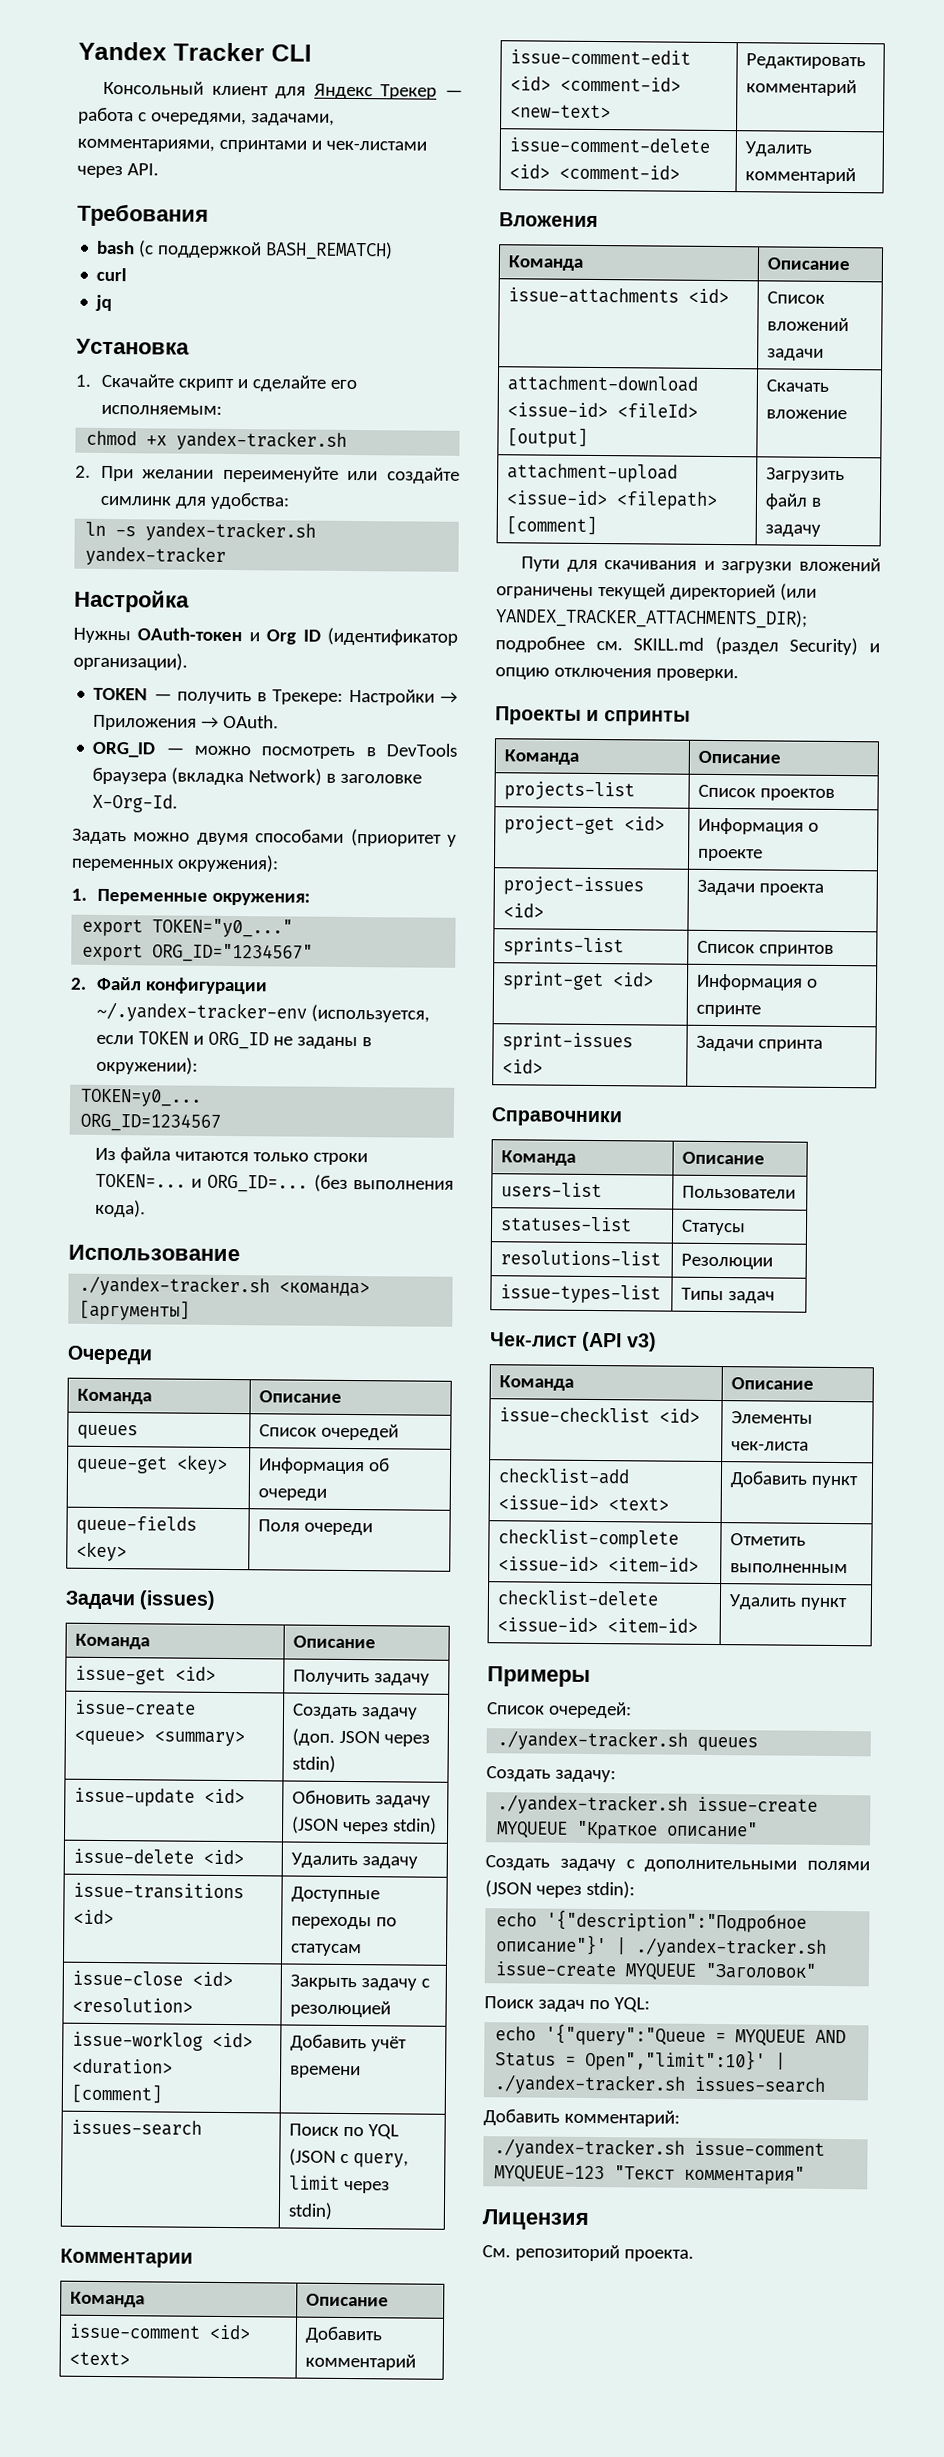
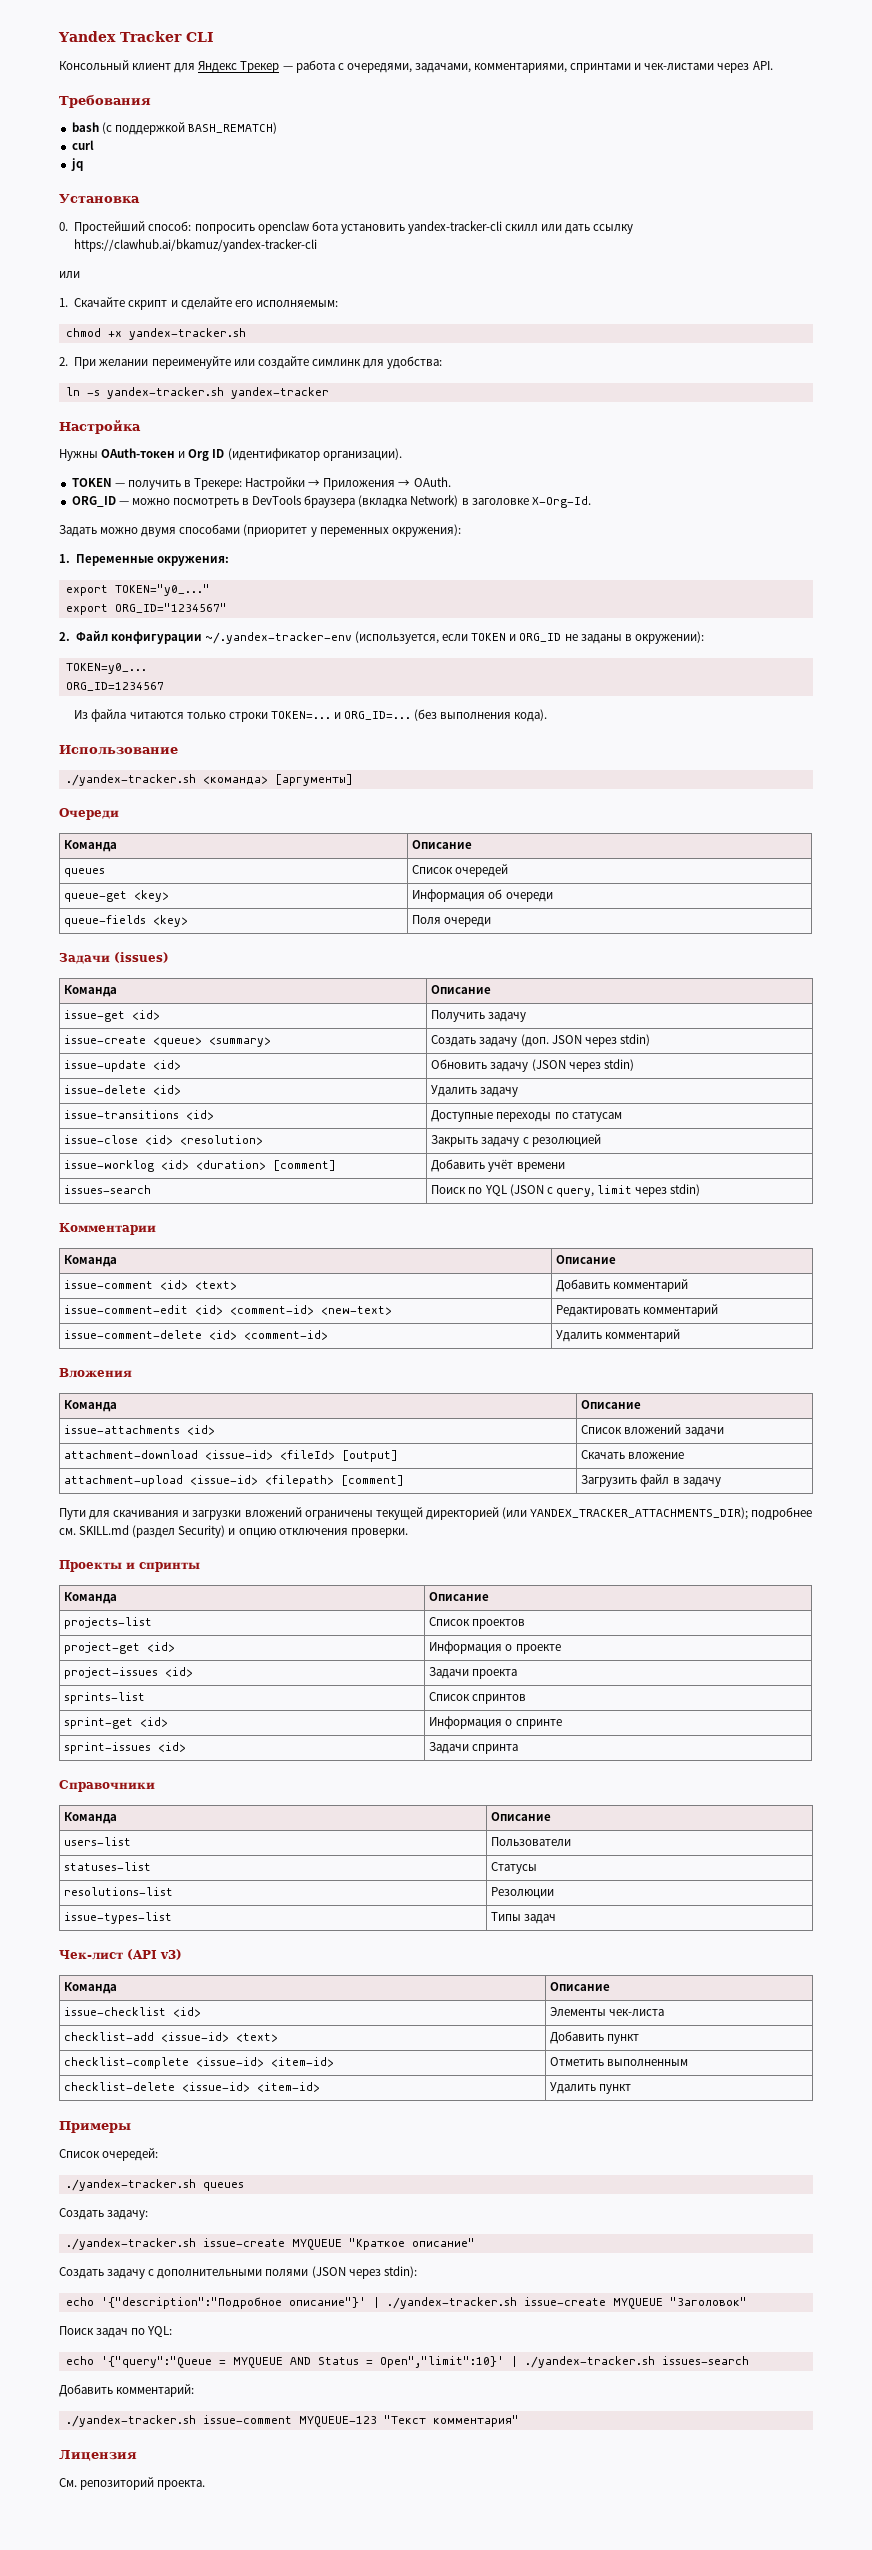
+ 0. Простейший способ: попросить openclaw бота установить yandex-tracker-cli скилл или дать ссылку https://clawhub.ai/bkamuz/yandex-tracker-cli
+ или

